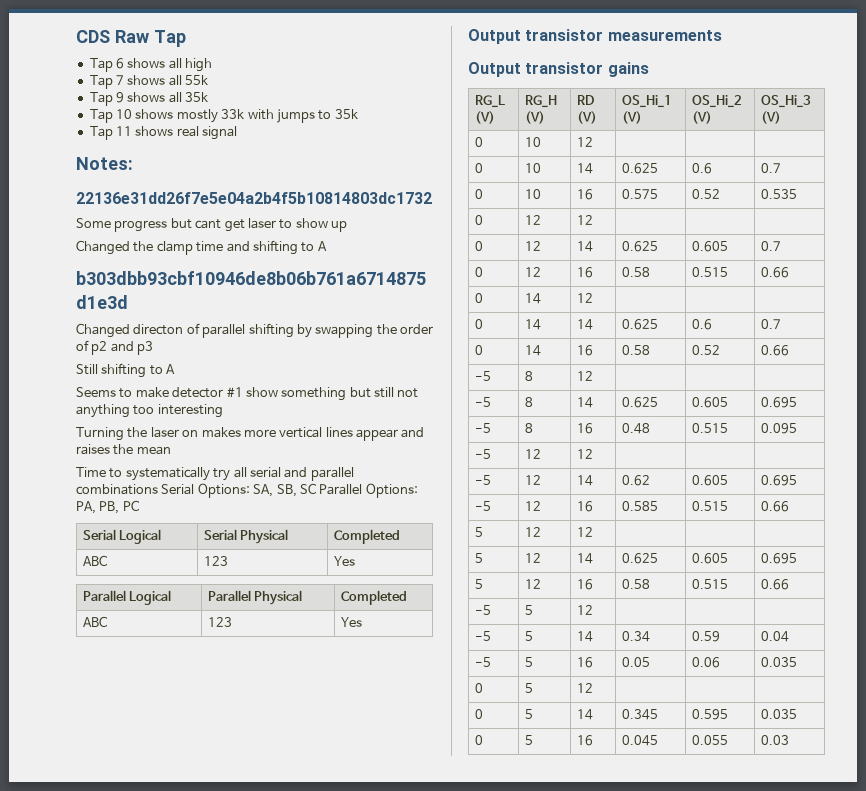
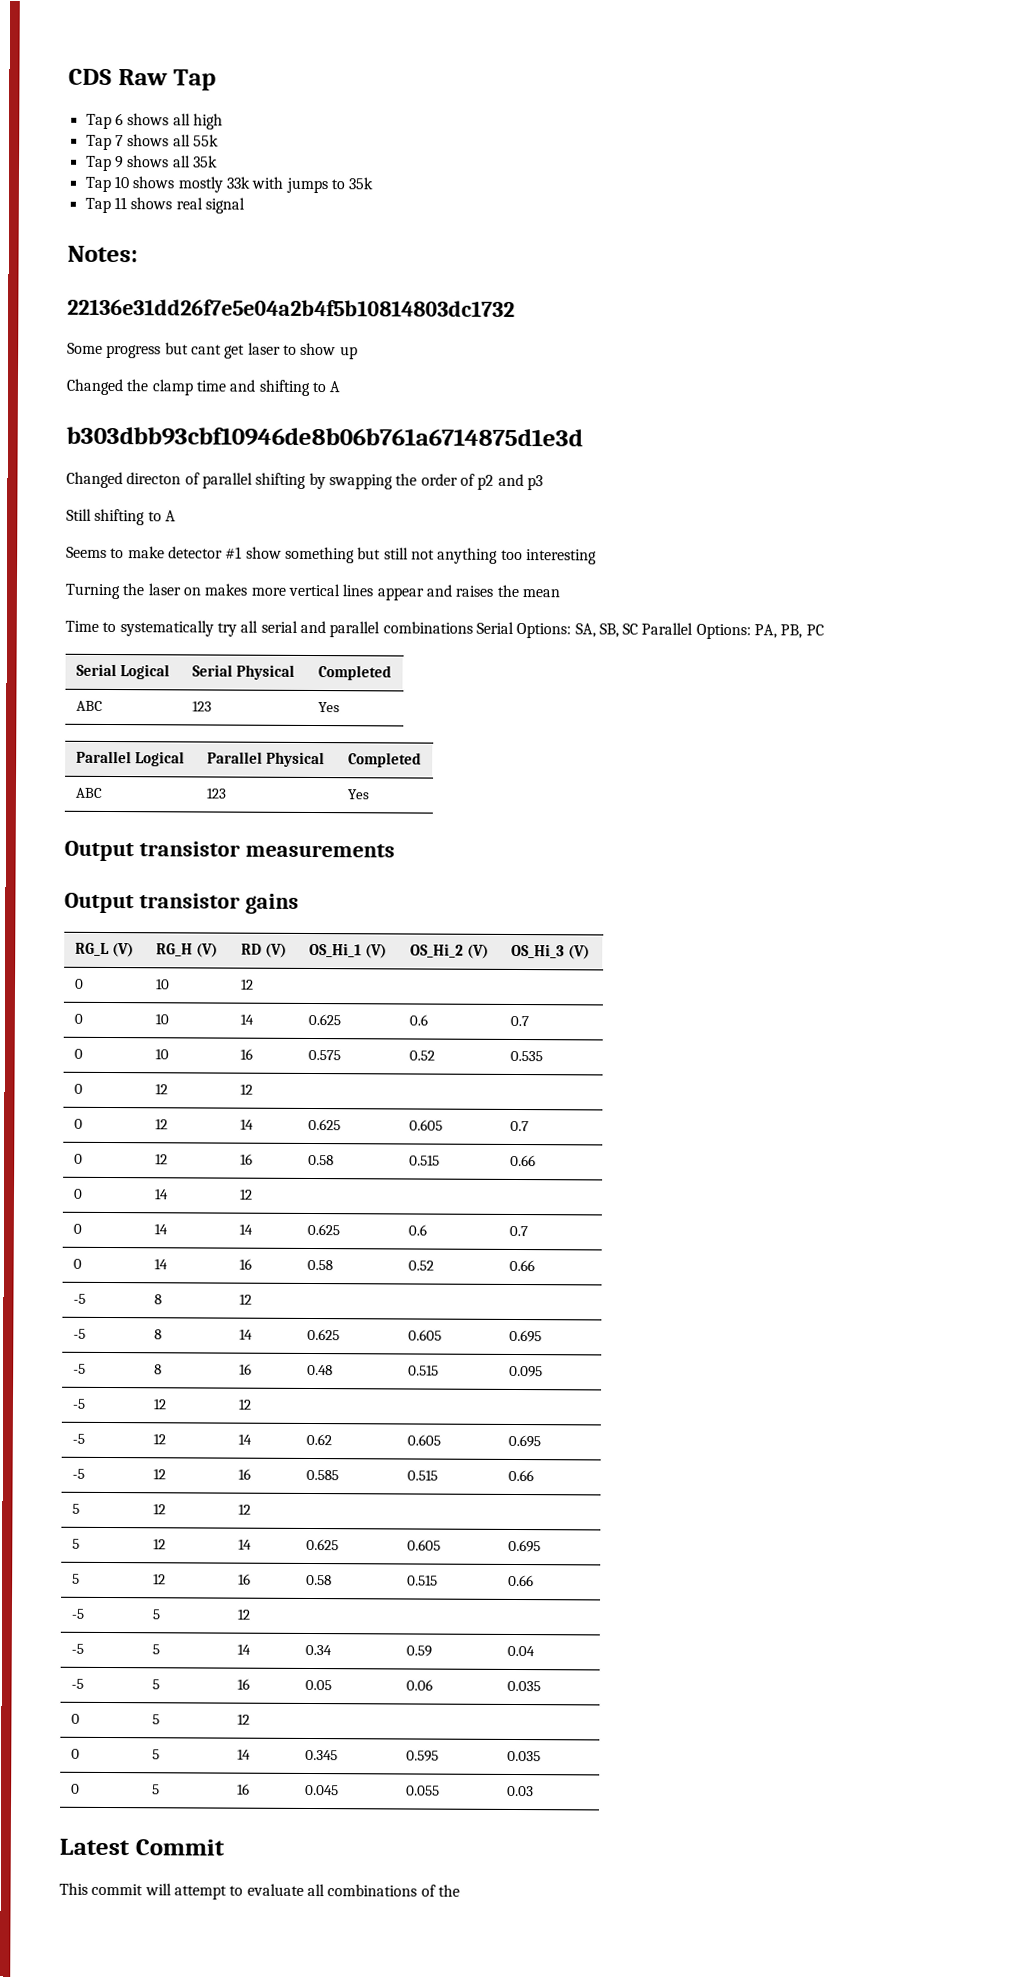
+ Latest Commit
+ This commit will attempt to evaluate all combinations of the

